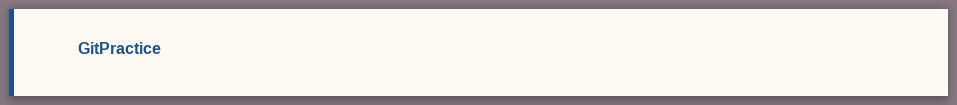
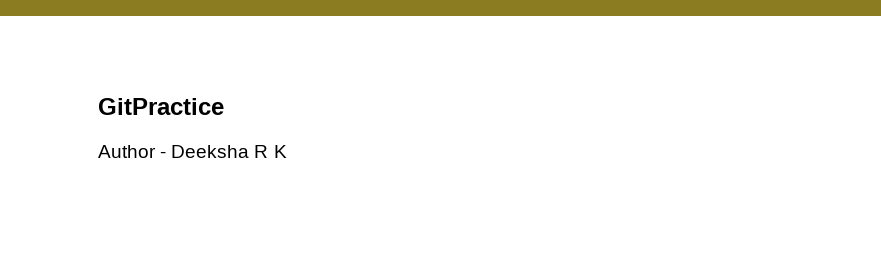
+ Author - Deeksha R K

